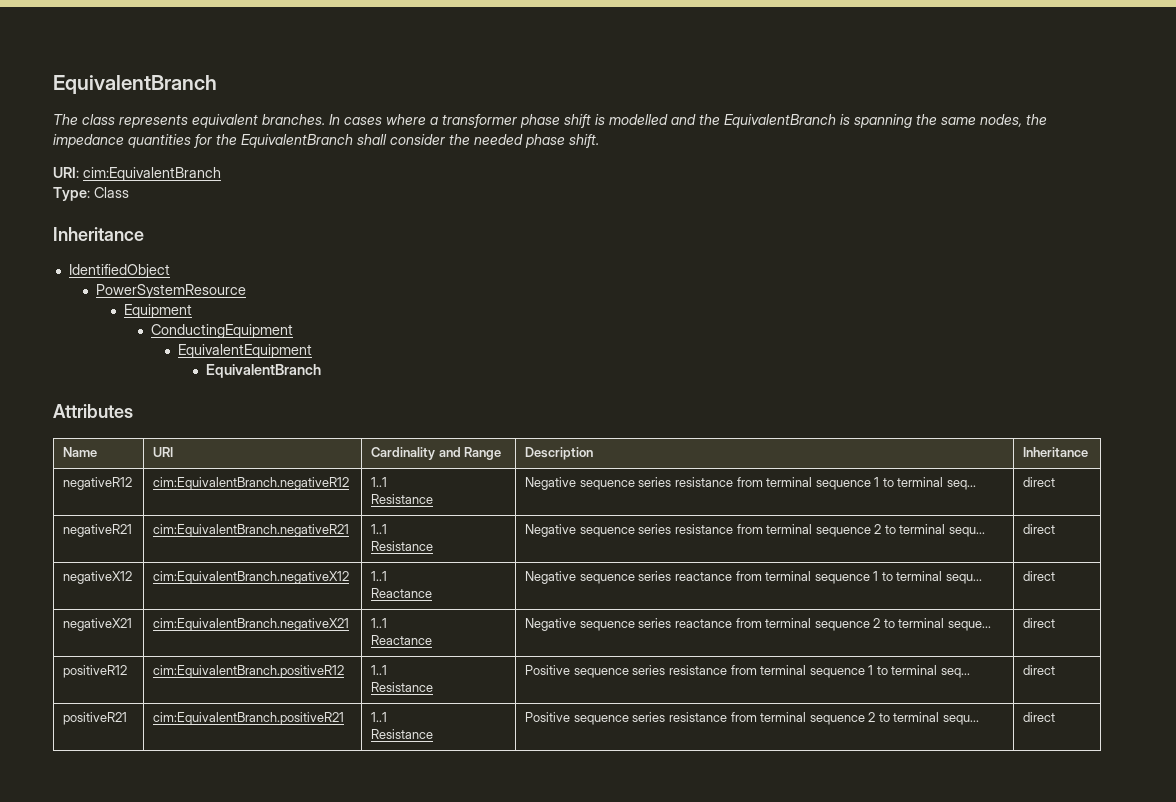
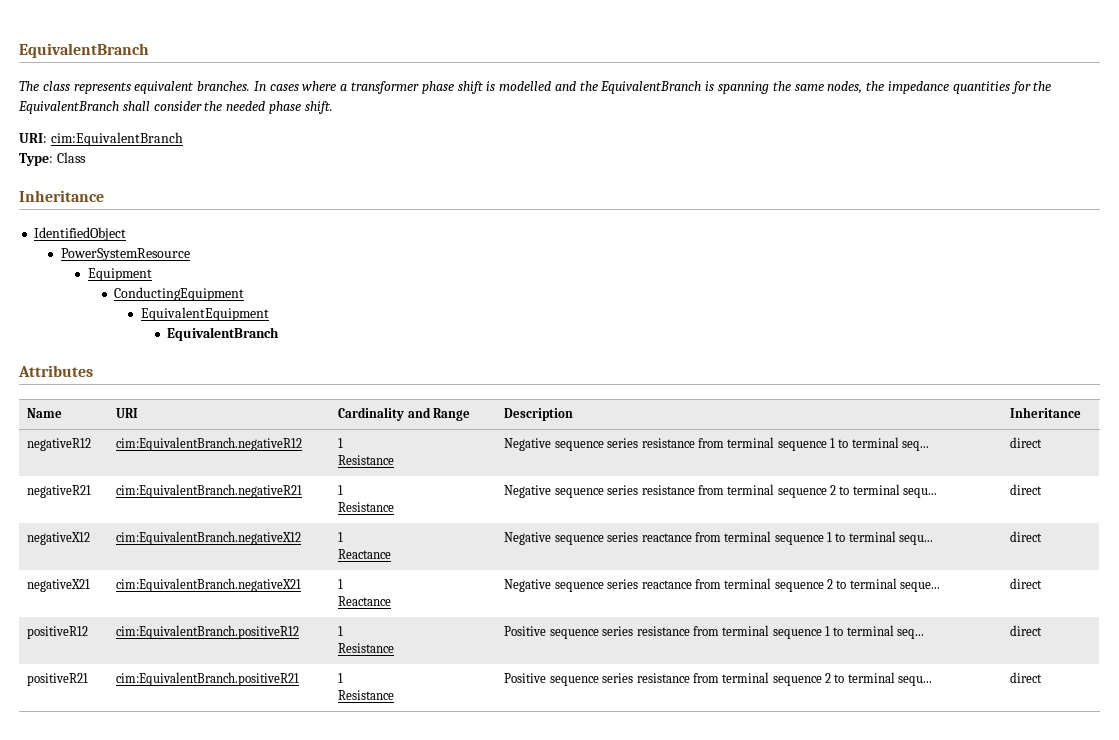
- negativeR12 | cim:EquivalentBranch.negativeR12 | 1..1
+ negativeR12 | cim:EquivalentBranch.negativeR12 | 1
- negativeR21 | cim:EquivalentBranch.negativeR21 | 1..1
+ negativeR21 | cim:EquivalentBranch.negativeR21 | 1
- negativeX12 | cim:EquivalentBranch.negativeX12 | 1..1
+ negativeX12 | cim:EquivalentBranch.negativeX12 | 1
- negativeX21 | cim:EquivalentBranch.negativeX21 | 1..1
+ negativeX21 | cim:EquivalentBranch.negativeX21 | 1
- positiveR12 | cim:EquivalentBranch.positiveR12 | 1..1
+ positiveR12 | cim:EquivalentBranch.positiveR12 | 1
- positiveR21 | cim:EquivalentBranch.positiveR21 | 1..1
+ positiveR21 | cim:EquivalentBranch.positiveR21 | 1

